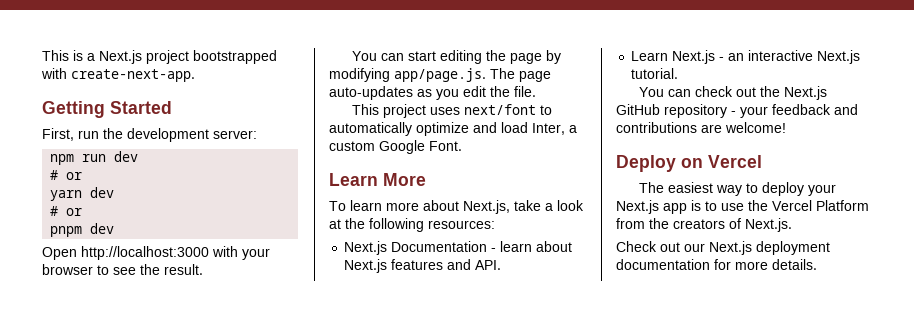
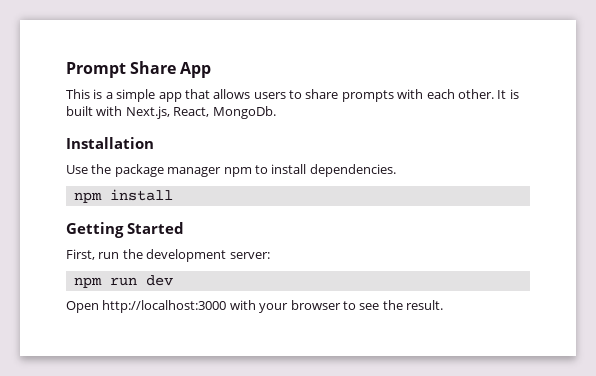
- This is a Next.js project bootstrapped with create-next-app.
+ Prompt Share App
+ This is a simple app that allows users to share prompts with each other. It is built with Next.js, React, MongoDb.
+ Installation
+ Use the package manager npm to install dependencies.
+ npm install
  npm run dev
- # or
- yarn dev
- # or
- pnpm dev
- You can start editing the page by modifying app/page.js. The page auto-updates as you edit the file.
- This project uses next/font to automatically optimize and load Inter, a custom Google Font.
- Learn More
- To learn more about Next.js, take a look at the following resources:
- Next.js Documentation - learn about Next.js features and API.
- Learn Next.js - an interactive Next.js tutorial.
- You can check out the Next.js GitHub repository - your feedback and contributions are welcome!
- Deploy on Vercel
- The easiest way to deploy your Next.js app is to use the Vercel Platform from the creators of Next.js.
- Check out our Next.js deployment documentation for more details.

